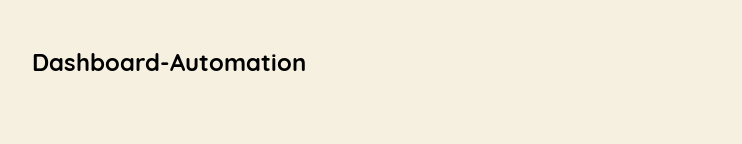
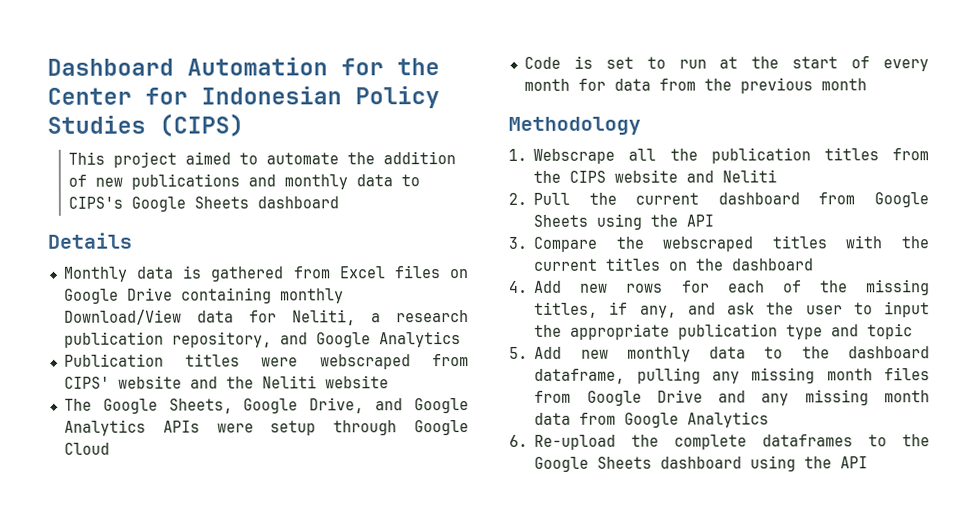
- Dashboard-Automation
+ Dashboard Automation for the Center for Indonesian Policy Studies (CIPS)
+ This project aimed to automate the addition of new publications and monthly data to CIPS's Google Sheets dashboard
+ Details
+ Monthly data is gathered from Excel files on Google Drive containing monthly Download/View data for Neliti, a research publication repository, and Google Analytics
+ Publication titles were webscraped from CIPS' website and the Neliti website
+ The Google Sheets, Google Drive, and Google Analytics APIs were setup through Google Cloud
+ Code is set to run at the start of every month for data from the previous month
+ Methodology
+ 1. Webscrape all the publication titles from the CIPS website and Neliti
+ 2. Pull the current dashboard from Google Sheets using the API
+ 3. Compare the webscraped titles with the current titles on the dashboard
+ 4. Add new rows for each of the missing titles, if any, and ask the user to input the appropriate publication type and topic
+ 5. Add new monthly data to the dashboard dataframe, pulling any missing month files from Google Drive and any missing month data from Google Analytics
+ 6. Re-upload the complete dataframes to the Google Sheets dashboard using the API

